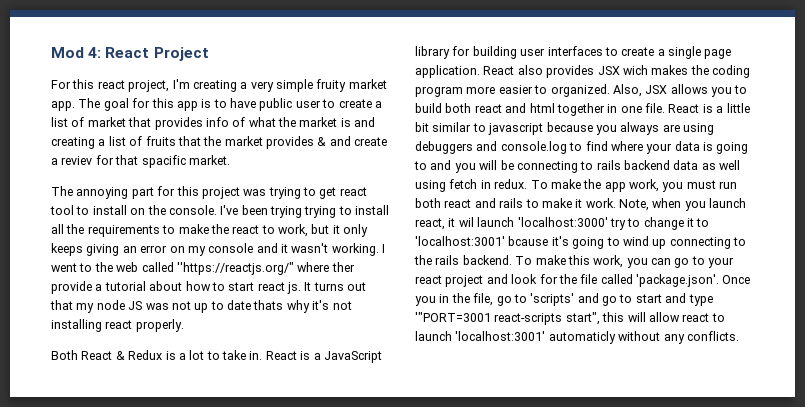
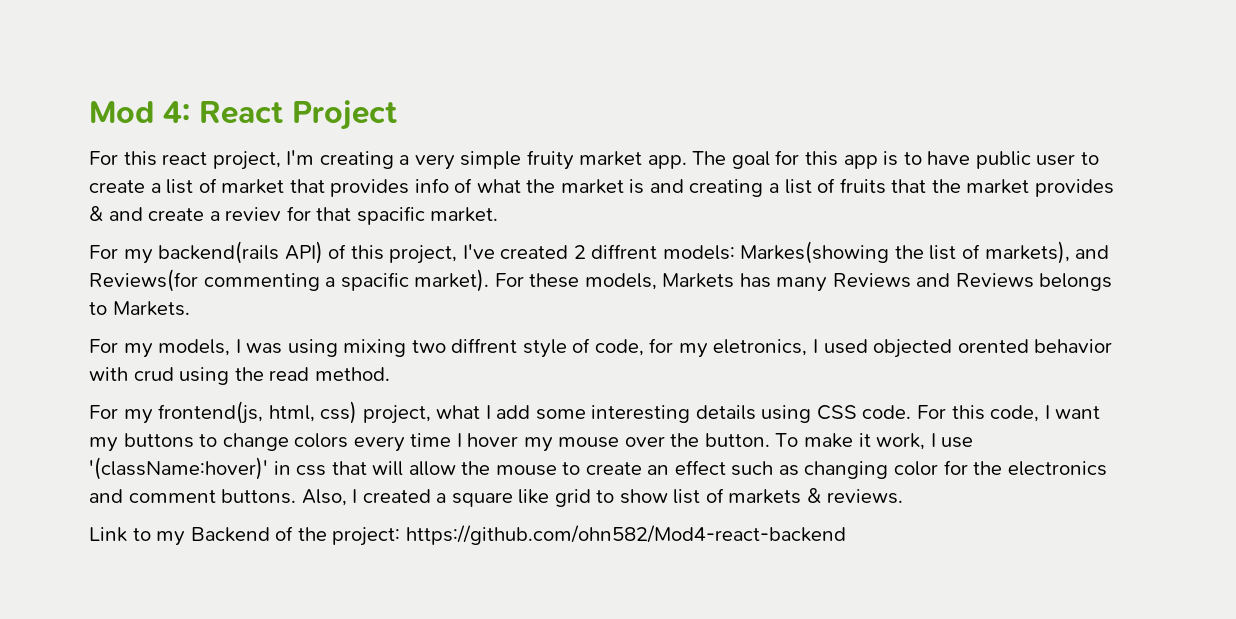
- The annoying part for this project was trying to get react tool to install on the console. I've been trying trying to install all the requirements to make the react to work, but it only keeps giving an error on my console and it wasn't working. I went to the web called ''https://reactjs.org/" where ther provide a tutorial about how to start react js. It turns out that my node JS was not up to date thats why it's not installing react properly.
- Both React & Redux is a lot to take in. React is a JavaScript library for building user interfaces to create a single page application. React also provides JSX wich makes the coding program more easier to organized. Also, JSX allows you to build both react and html together in one file. React is a little bit similar to javascript because you always are using debuggers and console.log to find where your data is going to and you will be connecting to rails backend data as well using fetch in redux. To make the app work, you must run both react and rails to make it work. Note, when you launch react, it wil launch 'localhost:3000' try to change it to 'localhost:3001' bcause it's going to wind up connecting to the rails backend. To make this work, you can go to your react project and look for the file called 'package.json'. Once you in the file, go to 'scripts' and go to start and type '"PORT=3001 react-scripts start", this will allow react to launch 'localhost:3001' automaticly without any conflicts.
+ For my backend(rails API) of this project, I've created 2 diffrent models: Markes(showing the list of markets), and Reviews(for commenting a spacific market). For these models, Markets has many Reviews and Reviews belongs to Markets.
+ For my models, I was using mixing two diffrent style of code, for my eletronics, I used objected orented behavior with crud using the read method.
+ For my frontend(js, html, css) project, what I add some interesting details using CSS code. For this code, I want my buttons to change colors every time I hover my mouse over the button. To make it work, I use '(className:hover)' in css that will allow the mouse to create an effect such as changing color for the electronics and comment buttons. Also, I created a square like grid to show list of markets & reviews.
+ Link to my Backend of the project: https://github.com/ohn582/Mod4-react-backend

